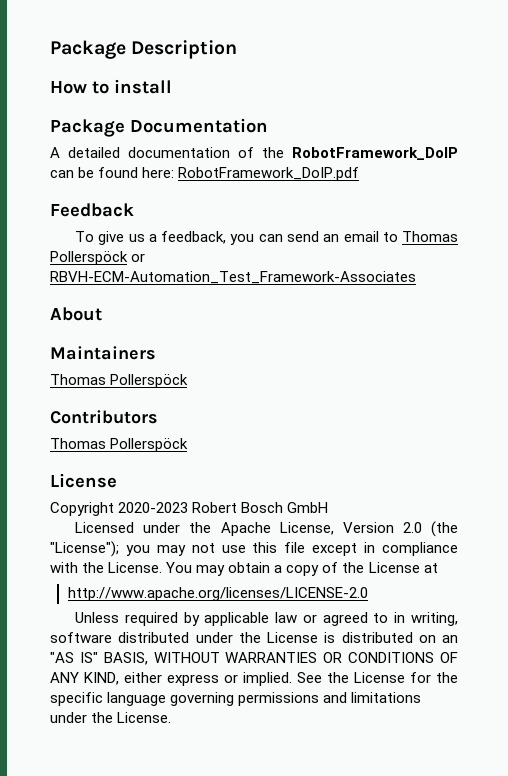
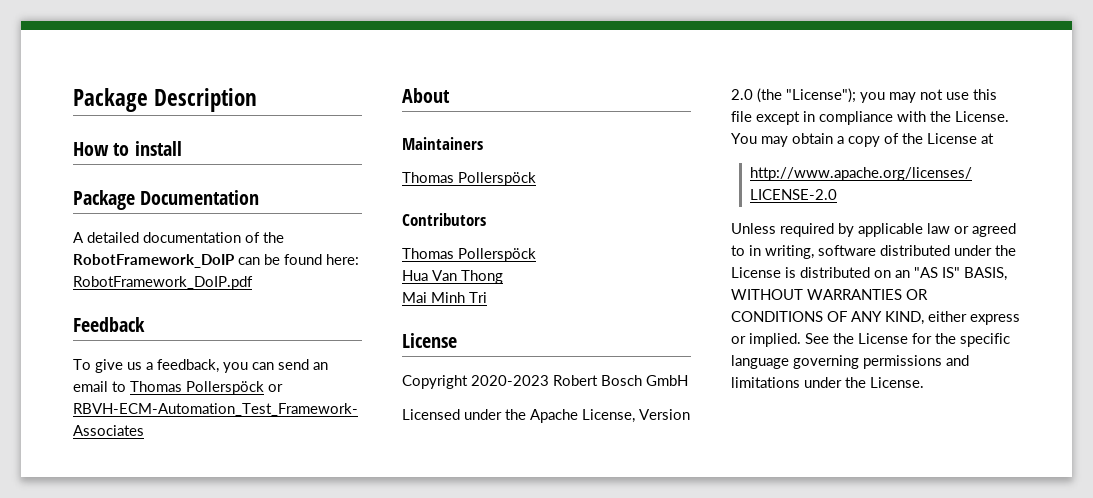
+ Hua Van Thong
+ Mai Minh Tri

